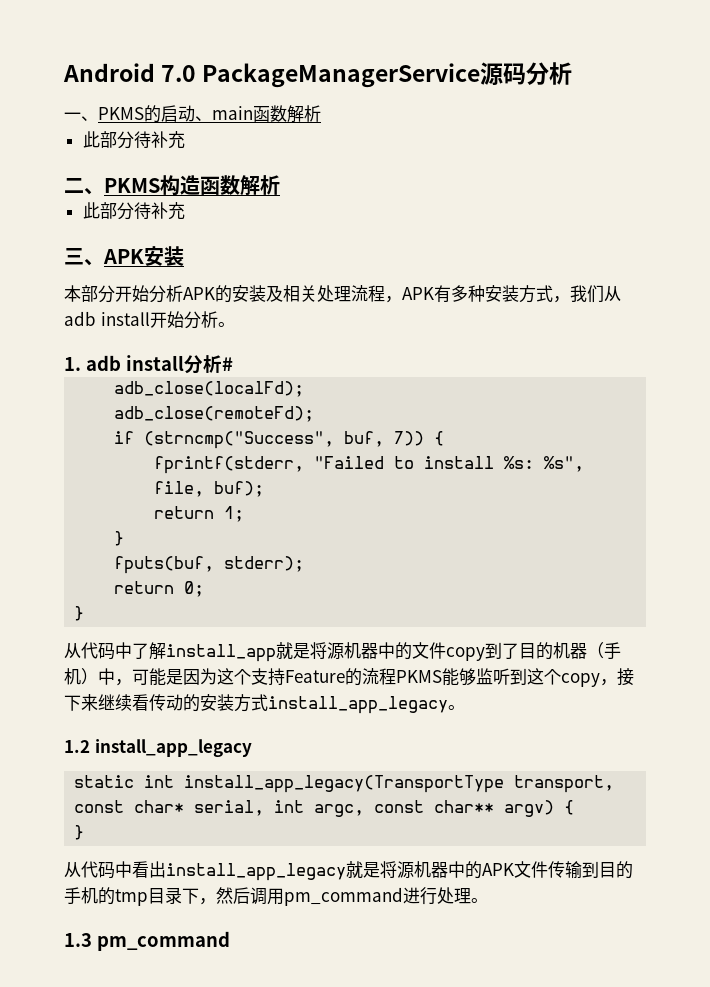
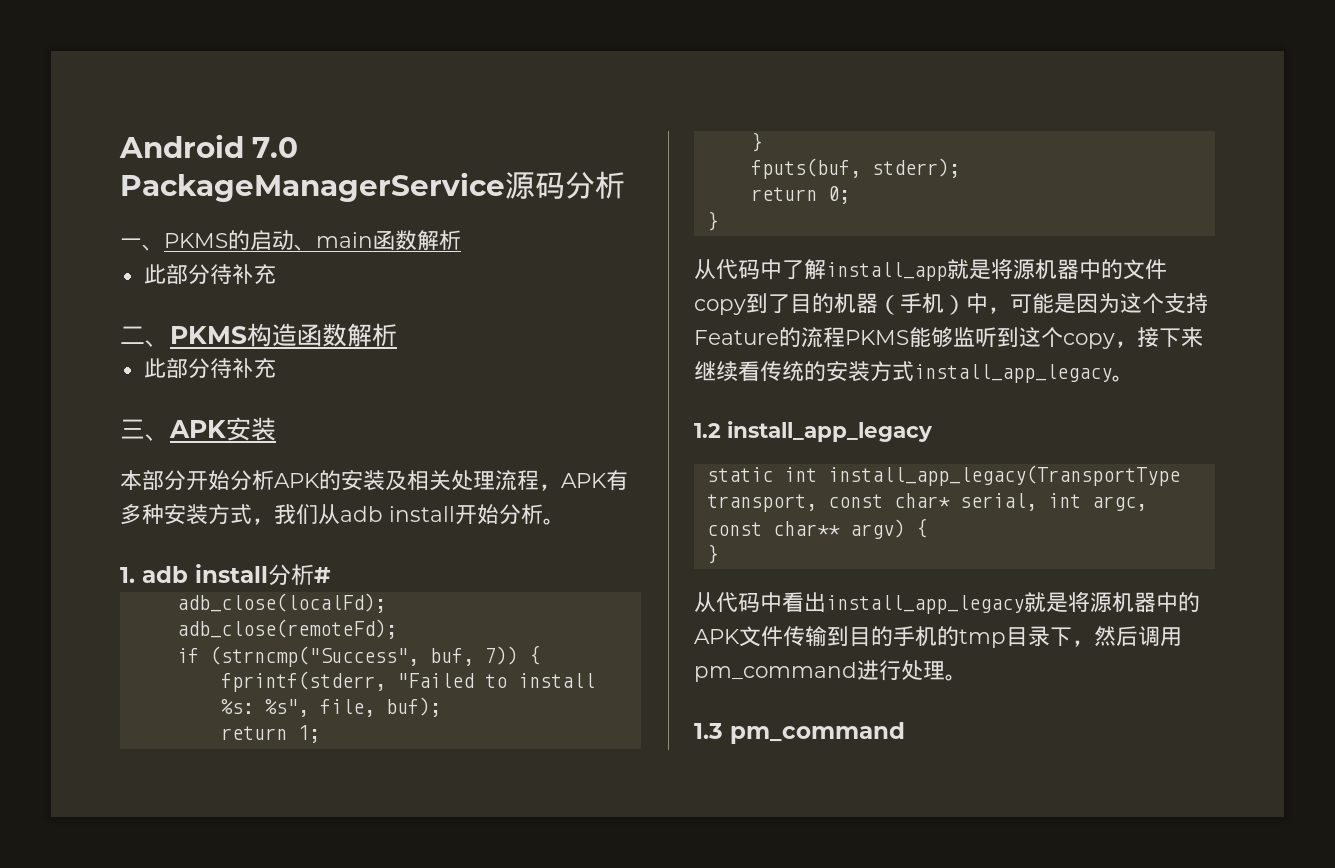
- 从代码中了解install_app就是将源机器中的文件copy到了目的机器（手机）中，可能是因为这个支持Feature的流程PKMS能够监听到这个copy，接下来继续看传动的安装方式install_app_legacy。
+ 从代码中了解install_app就是将源机器中的文件copy到了目的机器（手机）中，可能是因为这个支持Feature的流程PKMS能够监听到这个copy，接下来继续看传统的安装方式install_app_legacy。

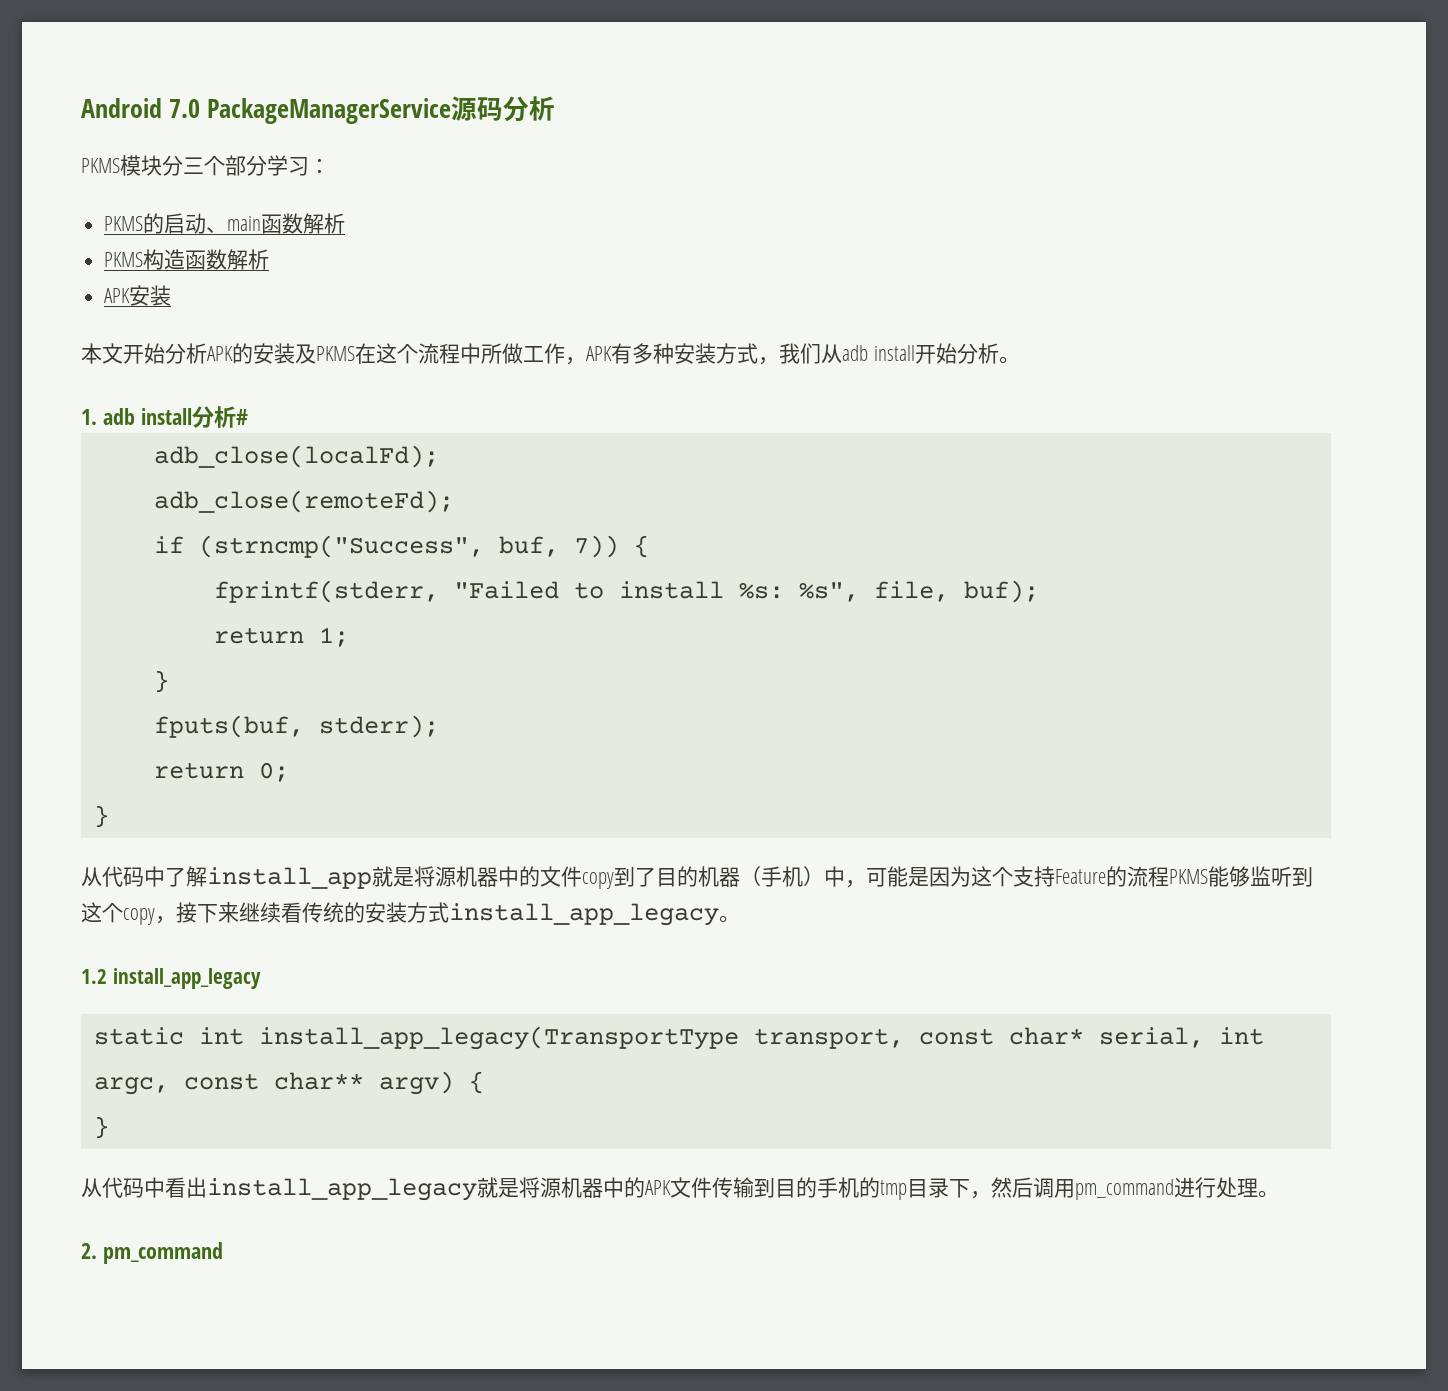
- 一、PKMS的启动、main函数解析
- 此部分待补充
- 二、PKMS构造函数解析
- 此部分待补充
- 三、APK安装
+ PKMS模块分三个部分学习：
+ PKMS的启动、main函数解析
+ PKMS构造函数解析
+ APK安装
- 本部分开始分析APK的安装及相关处理流程，APK有多种安装方式，我们从adb install开始分析。
+ 本文开始分析APK的安装及PKMS在这个流程中所做工作，APK有多种安装方式，我们从adb install开始分析。
- 1.3 pm_command
+ 2. pm_command

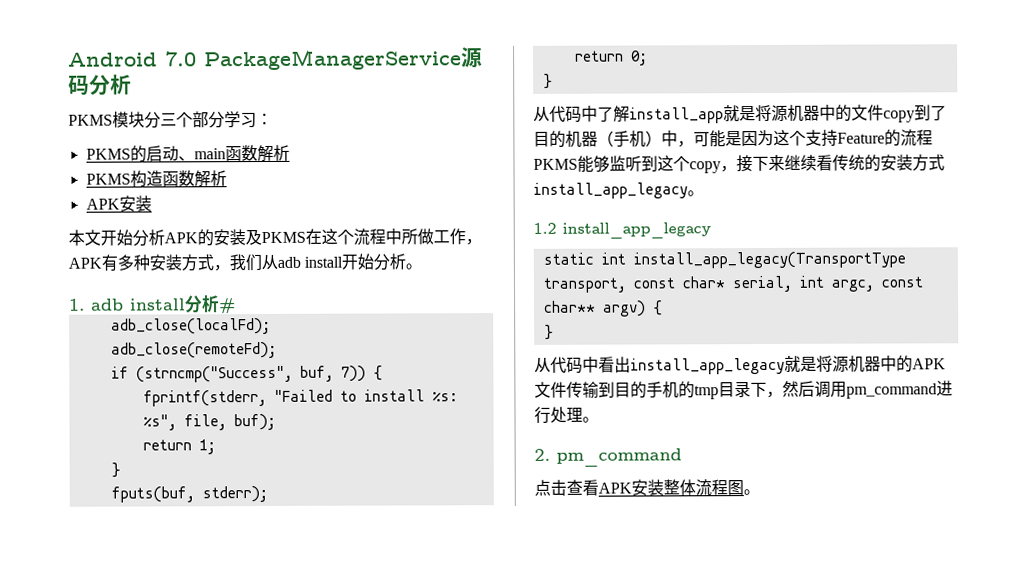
+ 点击查看APK安装整体流程图。

